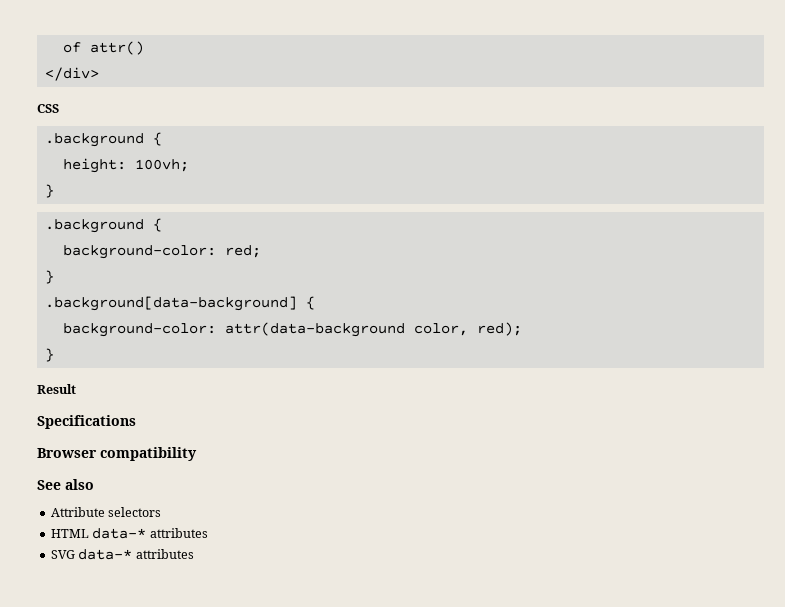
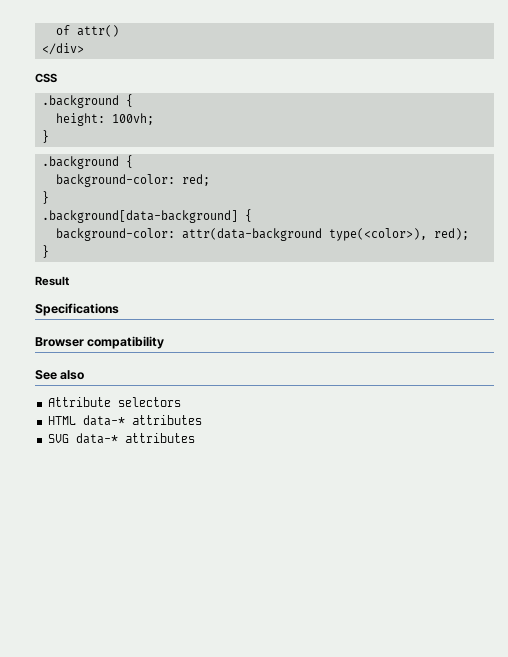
- background-color: attr(data-background color, red);
+ background-color: attr(data-background type(<color>), red);

